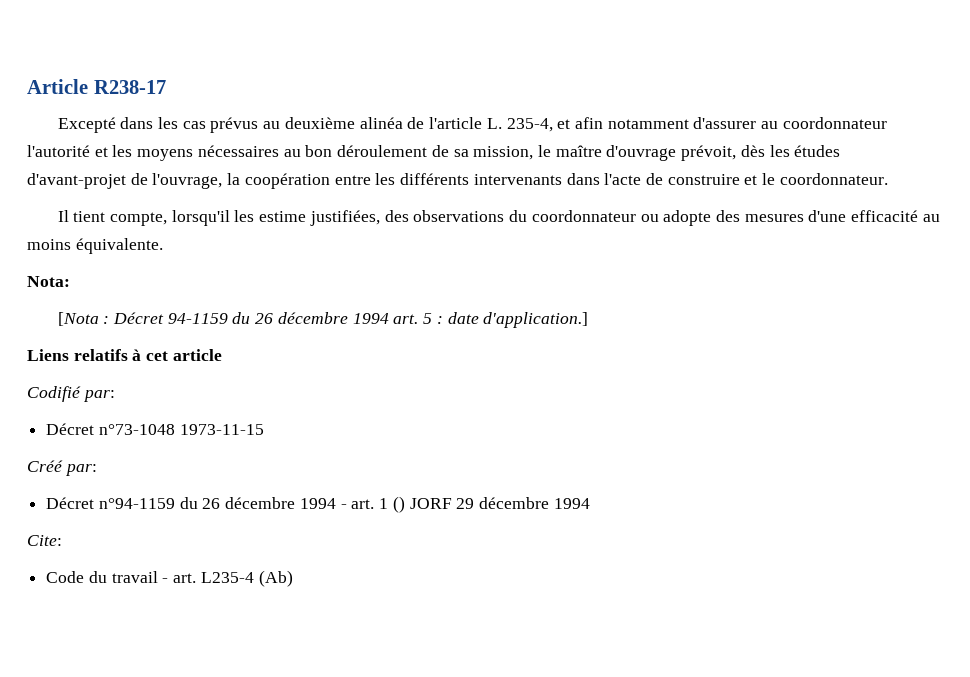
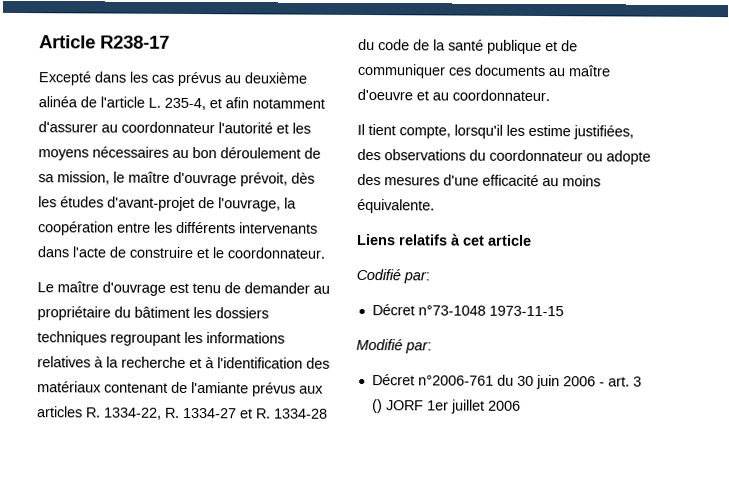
+ Le maître d'ouvrage est tenu de demander au propriétaire du bâtiment les dossiers techniques regroupant les informations relatives à la recherche et à l'identification des matériaux contenant de l'amiante prévus aux articles R. 1334-22, R. 1334-27 et R. 1334-28 du code de la santé publique et de communiquer ces documents au maître d'oeuvre et au coordonnateur.
- Nota:
- [Nota : Décret 94-1159 du 26 décembre 1994 art. 5 : date d'application.]
- Créé par:
- Décret n°94-1159 du 26 décembre 1994 - art. 1 () JORF 29 décembre 1994
- Cite:
- Code du travail - art. L235-4 (Ab)
+ Modifié par:
+ Décret n°2006-761 du 30 juin 2006 - art. 3 () JORF 1er juillet 2006

